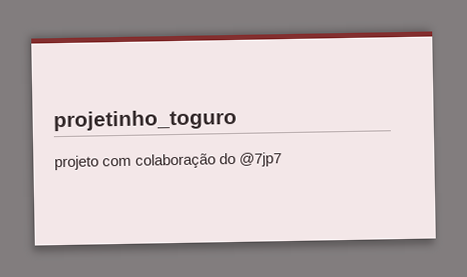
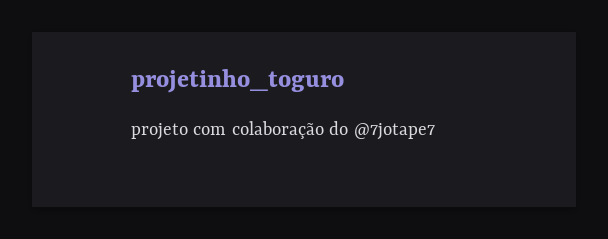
- projeto com colaboração do @7jp7
+ projeto com colaboração do @7jotape7

